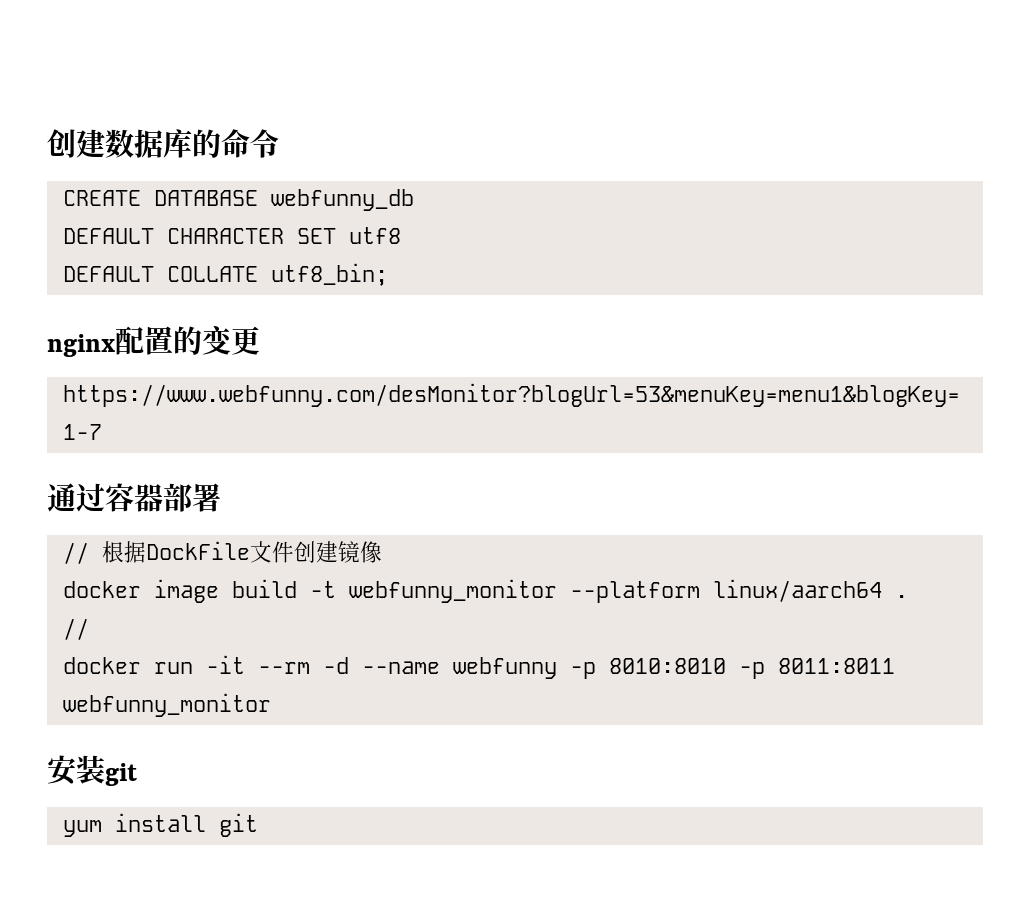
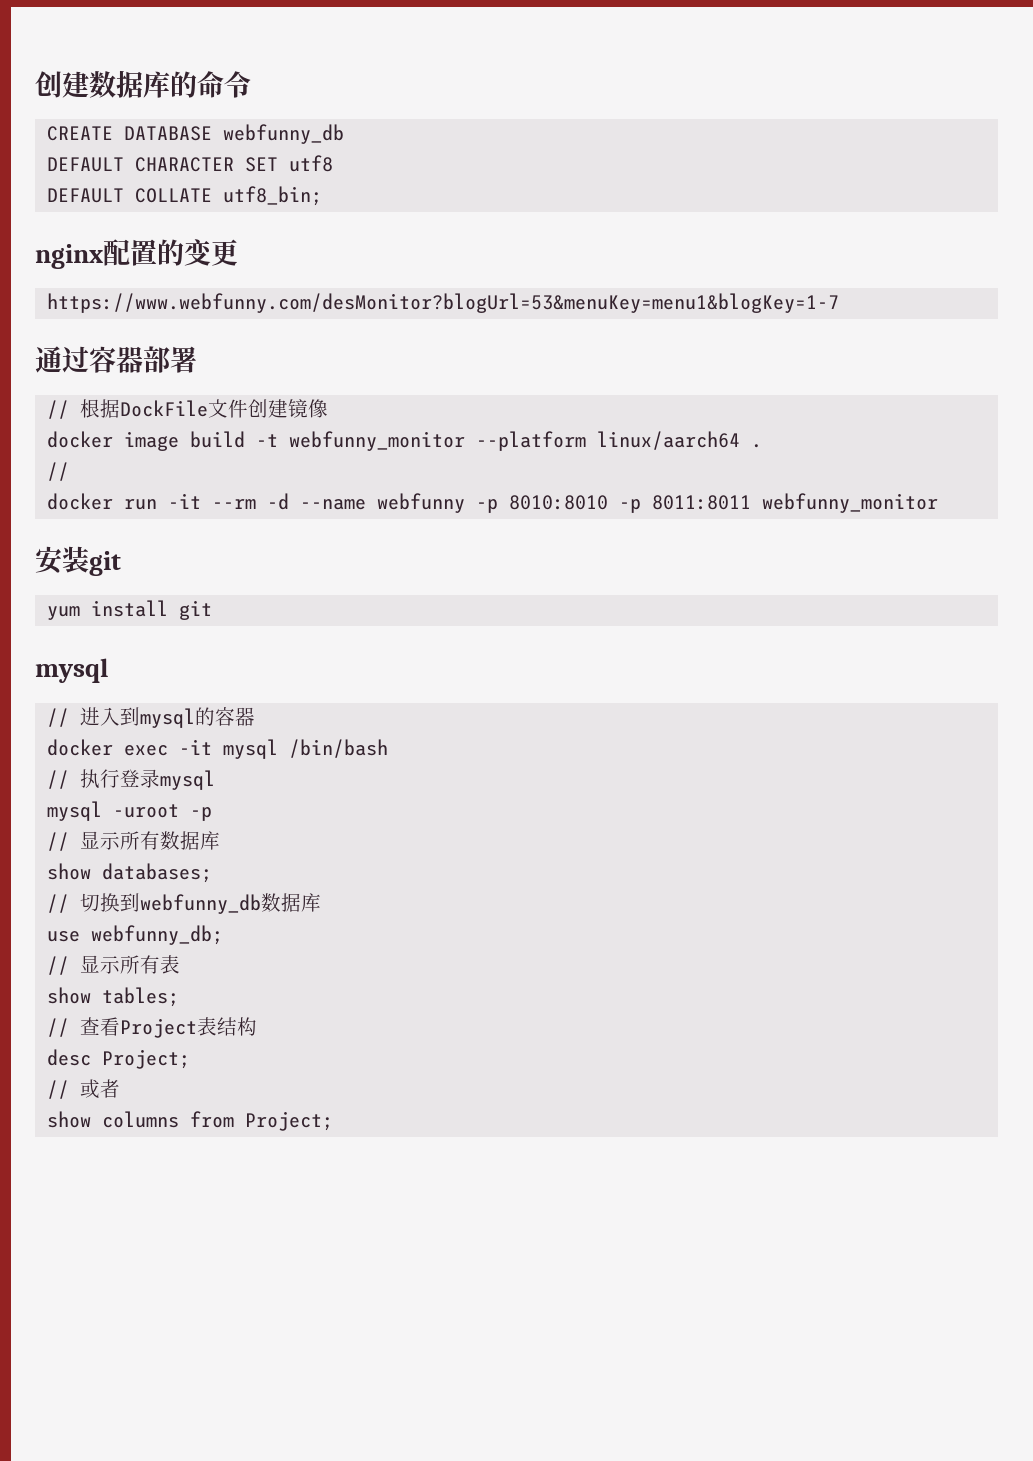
  yum install git
+ mysql
+ // 进入到mysql的容器
+ docker exec -it mysql /bin/bash
+ // 执行登录mysql
+ mysql -uroot -p
+ // 显示所有数据库
+ show databases;
+ // 切换到webfunny_db数据库
+ use webfunny_db;
+ // 显示所有表
+ show tables;
+ // 查看Project表结构
+ desc Project;
+ // 或者
+ show columns from Project;

